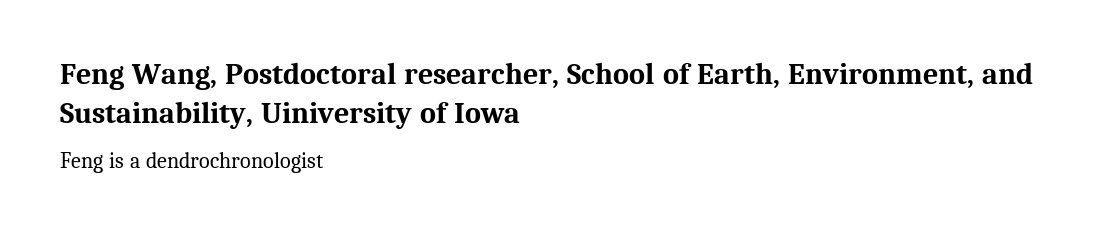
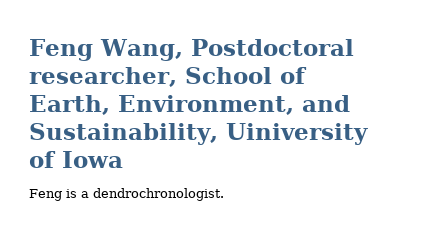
- Feng is a dendrochronologist
+ Feng is a dendrochronologist.

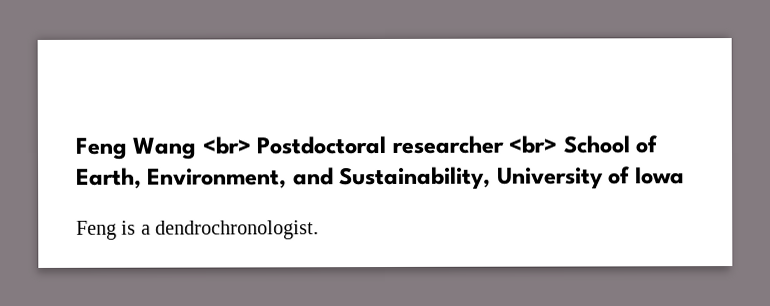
- Feng Wang, Postdoctoral researcher, School of Earth, Environment, and Sustainability, Uiniversity of Iowa
+ Feng Wang <br> Postdoctoral researcher <br> School of Earth, Environment, and Sustainability, University of Iowa

